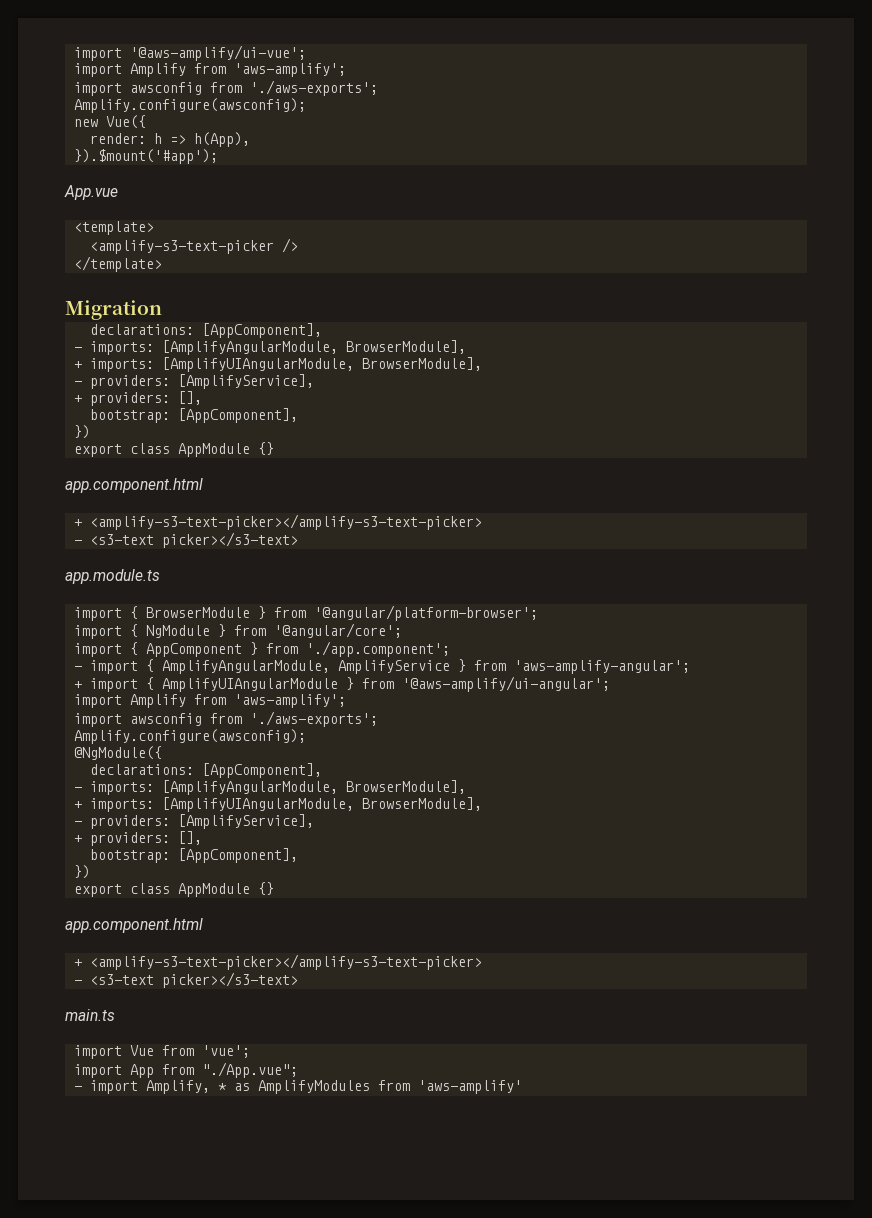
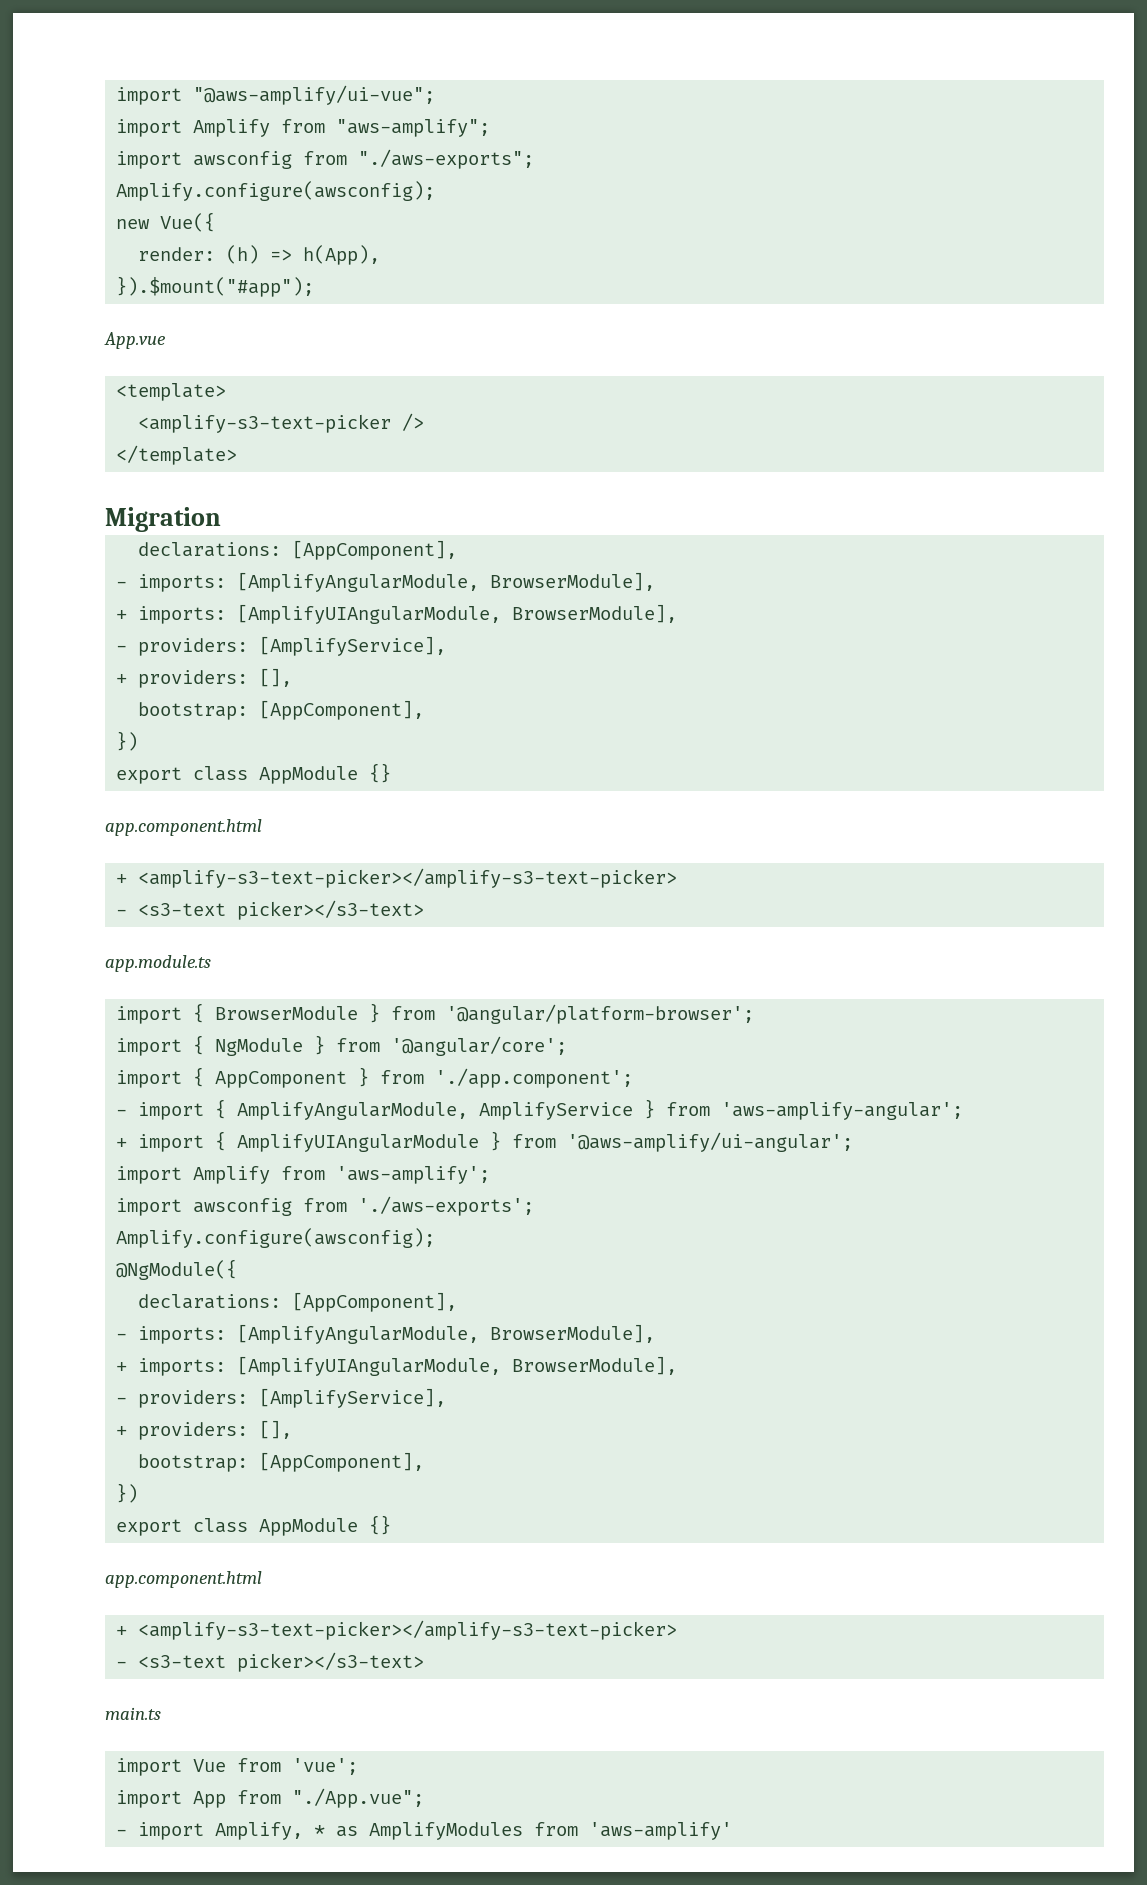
- import '@aws-amplify/ui-vue';
- import Amplify from 'aws-amplify';
- import awsconfig from './aws-exports';
+ import "@aws-amplify/ui-vue";
+ import Amplify from "aws-amplify";
+ import awsconfig from "./aws-exports";
- render: h => h(App),
+ render: (h) => h(App),
- }).$mount('#app');
+ }).$mount("#app");

